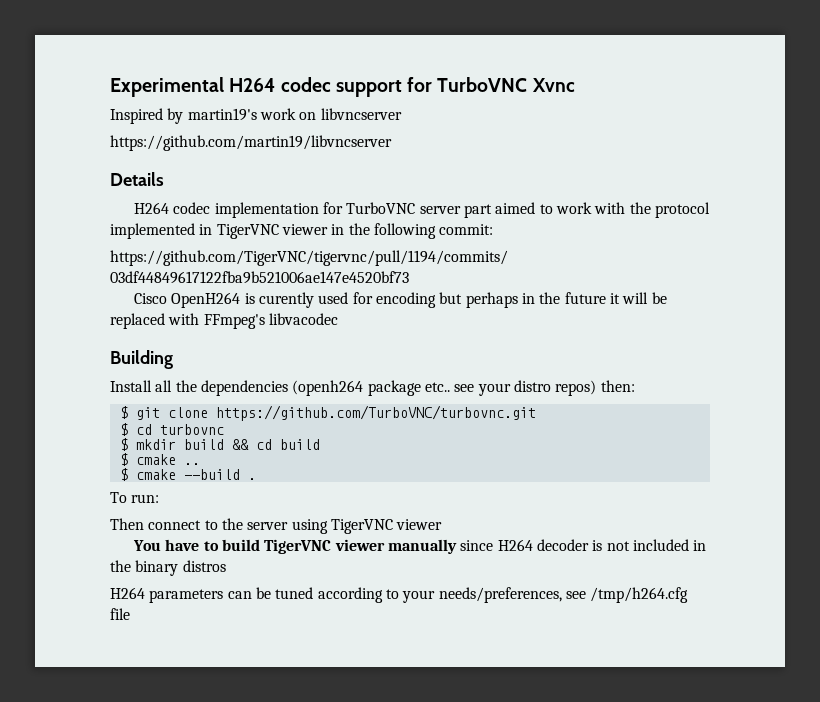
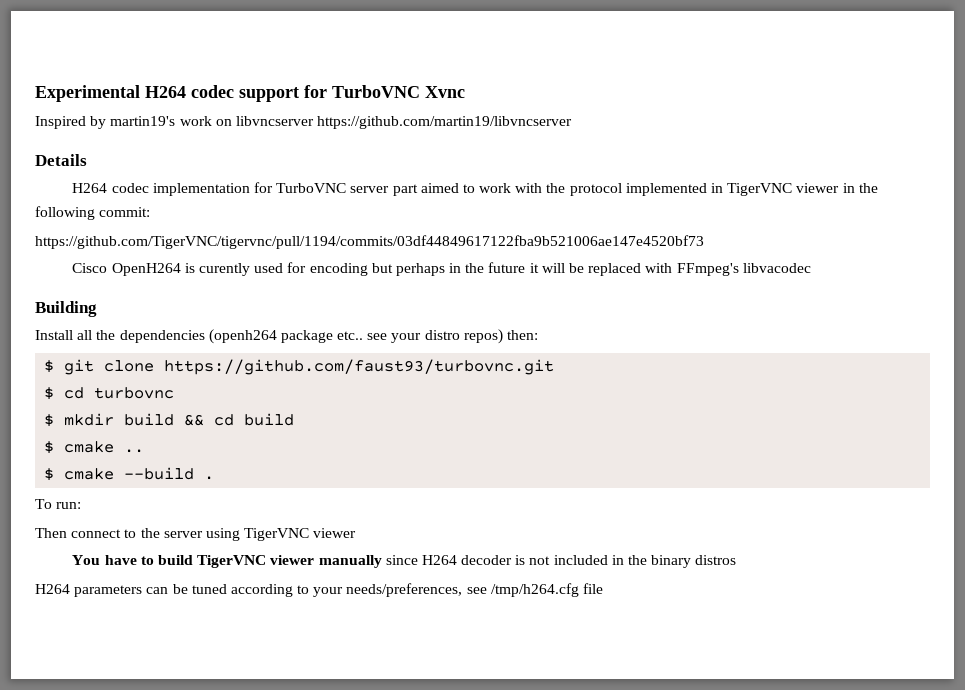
- Inspired by martin19's work on libvncserver
- https://github.com/martin19/libvncserver
+ Inspired by martin19's work on libvncserver https://github.com/martin19/libvncserver
- $ git clone https://github.com/TurboVNC/turbovnc.git
+ $ git clone https://github.com/faust93/turbovnc.git

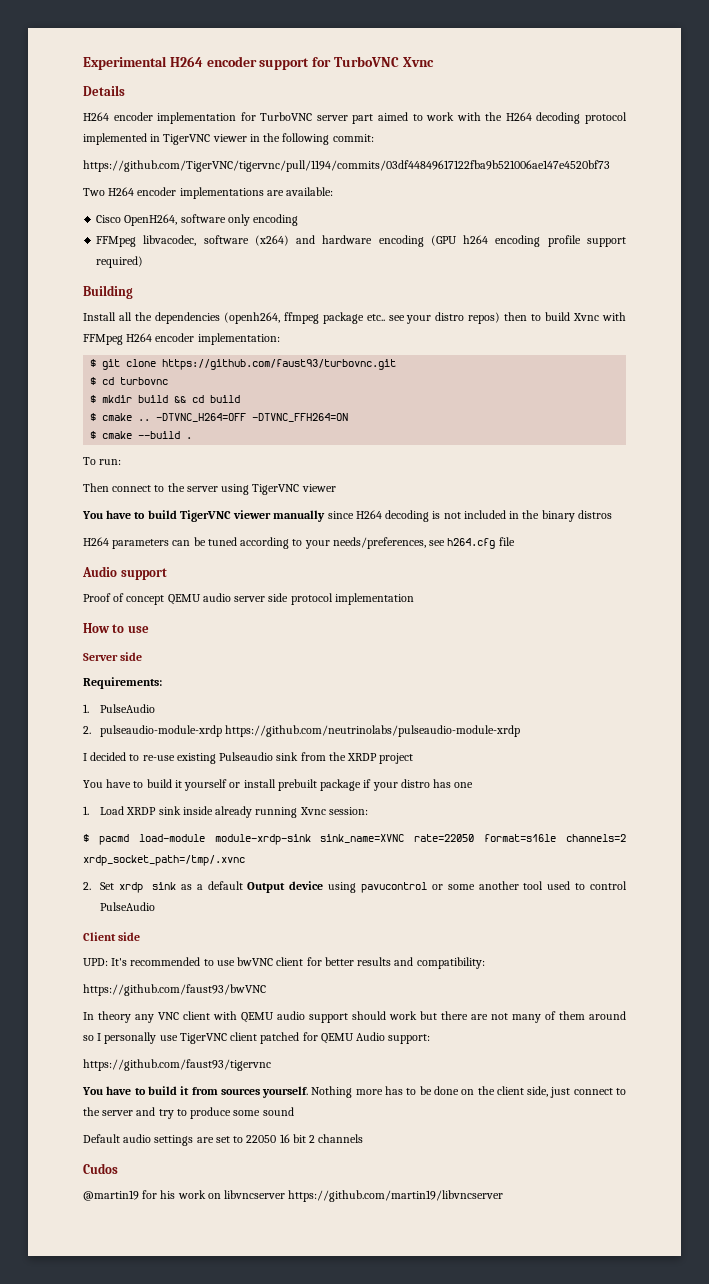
- Experimental H264 codec support for TurboVNC Xvnc
+ Experimental H264 encoder support for TurboVNC Xvnc
- Inspired by martin19's work on libvncserver https://github.com/martin19/libvncserver
- H264 codec implementation for TurboVNC server part aimed to work with the protocol implemented in TigerVNC viewer in the following commit:
+ H264 encoder implementation for TurboVNC server part aimed to work with the H264 decoding protocol implemented in TigerVNC viewer in the following commit:
- Cisco OpenH264 is curently used for encoding but perhaps in the future it will be replaced with FFmpeg's libvacodec
+ Two H264 encoder implementations are available:
+ Cisco OpenH264, software only encoding
+ FFMpeg libvacodec, software (x264) and hardware encoding (GPU h264 encoding profile support required)
- Install all the dependencies (openh264 package etc.. see your distro repos) then:
+ Install all the dependencies (openh264, ffmpeg package etc.. see your distro repos) then to build Xvnc with FFMpeg H264 encoder implementation:
+ -DTVNC_H264=OFF -DTVNC_FFH264=ON
- You have to build TigerVNC viewer manually since H264 decoder is not included in the binary distros
+ You have to build TigerVNC viewer manually since H264 decoding is not included in the binary distros
- H264 parameters can be tuned according to your needs/preferences, see /tmp/h264.cfg file
+ H264 parameters can be tuned according to your needs/preferences, see h264.cfg file
+ Audio support
+ Proof of concept QEMU audio server side protocol implementation
+ How to use
+ Server side
+ Requirements:
+ 1. PulseAudio
+ 2. pulseaudio-module-xrdp https://github.com/neutrinolabs/pulseaudio-module-xrdp
+ I decided to re-use existing Pulseaudio sink from the XRDP project
+ You have to build it yourself or install prebuilt package if your distro has one
+ 1. Load XRDP sink inside already running Xvnc session:
+ $ pacmd load-module module-xrdp-sink sink_name=XVNC rate=22050 format=s16le channels=2 xrdp_socket_path=/tmp/.xvnc
+ 2. Set xrdp sink as a default Output device using pavucontrol or some another tool used to control PulseAudio
+ Client side
+ UPD: It's recommended to use bwVNC client for better results and compatibility:
+ https://github.com/faust93/bwVNC
+ In theory any VNC client with QEMU audio support should work but there are not many of them around so I personally use TigerVNC client patched for QEMU Audio support:
+ https://github.com/faust93/tigervnc
+ You have to build it from sources yourself. Nothing more has to be done on the client side, just connect to the server and try to produce some sound
+ Default audio settings are set to 22050 16 bit 2 channels
+ Cudos
+ @martin19 for his work on libvncserver https://github.com/martin19/libvncserver

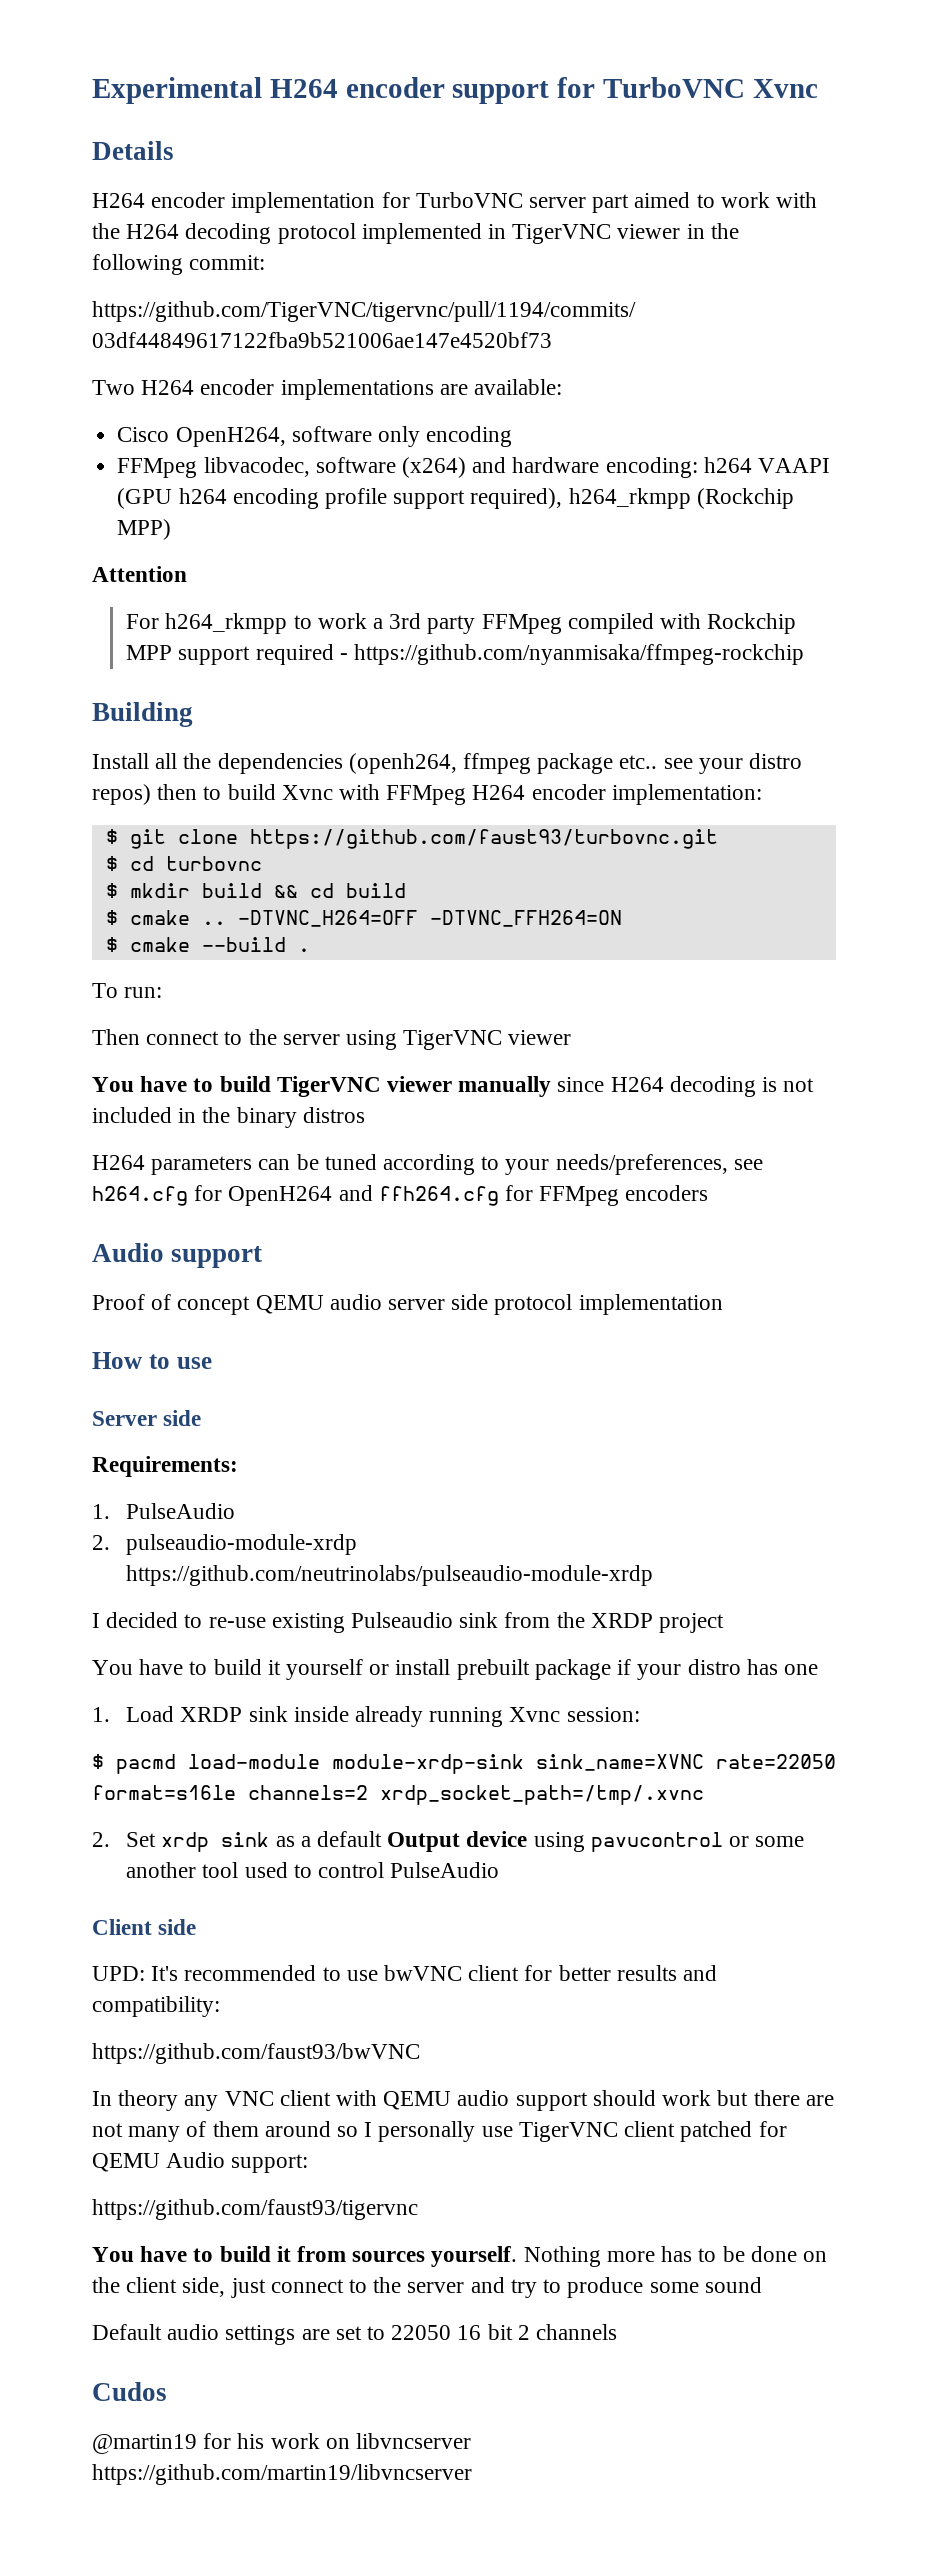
- FFMpeg libvacodec, software (x264) and hardware encoding (GPU h264 encoding profile support required)
+ FFMpeg libvacodec, software (x264) and hardware encoding: h264 VAAPI (GPU h264 encoding profile support required), h264_rkmpp (Rockchip MPP)
+ Attention
+ For h264_rkmpp to work a 3rd party FFMpeg compiled with Rockchip MPP support required - https://github.com/nyanmisaka/ffmpeg-rockchip
- H264 parameters can be tuned according to your needs/preferences, see h264.cfg file
+ H264 parameters can be tuned according to your needs/preferences, see h264.cfg for OpenH264 and ffh264.cfg for FFMpeg encoders

